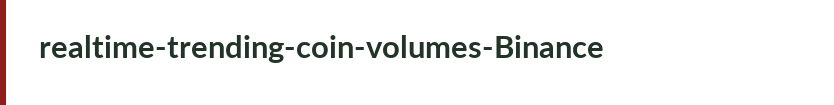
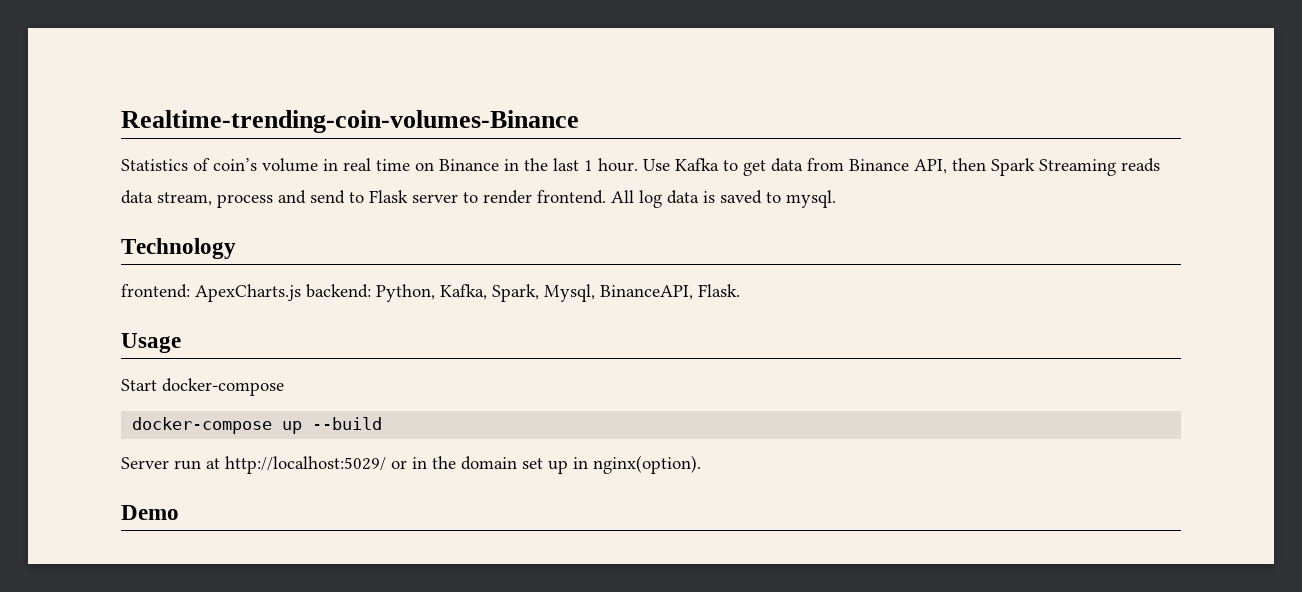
- realtime-trending-coin-volumes-Binance
+ Realtime-trending-coin-volumes-Binance
+ Statistics of coin’s volume in real time on Binance in the last 1 hour. Use Kafka to get data from Binance API, then Spark Streaming reads data stream, process and send to Flask server to render frontend. All log data is saved to mysql.
+ Technology
+ frontend: ApexCharts.js backend: Python, Kafka, Spark, Mysql, BinanceAPI, Flask.
+ Usage
+ Start docker-compose
+ docker-compose up --build
+ Server run at http://localhost:5029/ or in the domain set up in nginx(option).
+ Demo

